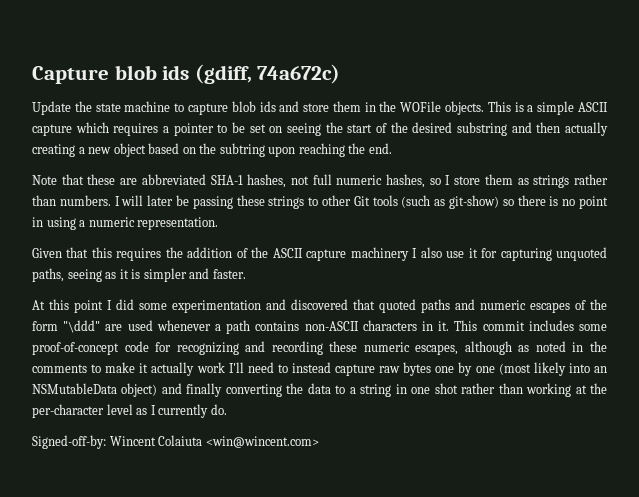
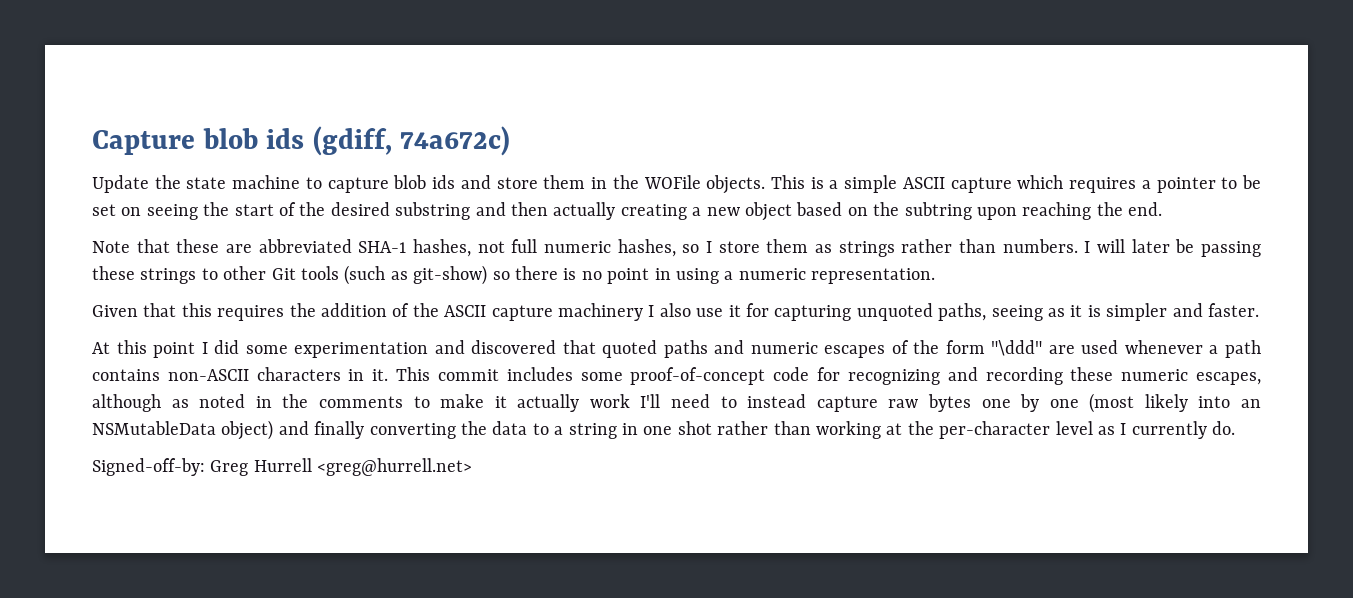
- Signed-off-by: Wincent Colaiuta <win@wincent.com>
+ Signed-off-by: Greg Hurrell <greg@hurrell.net>

